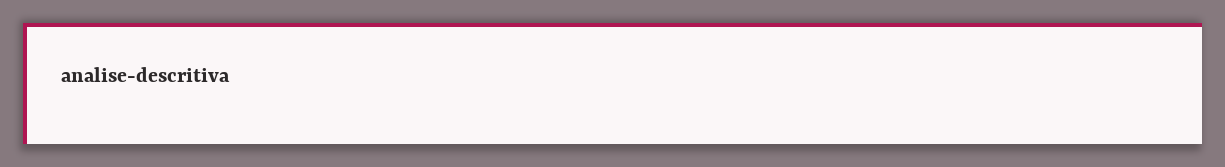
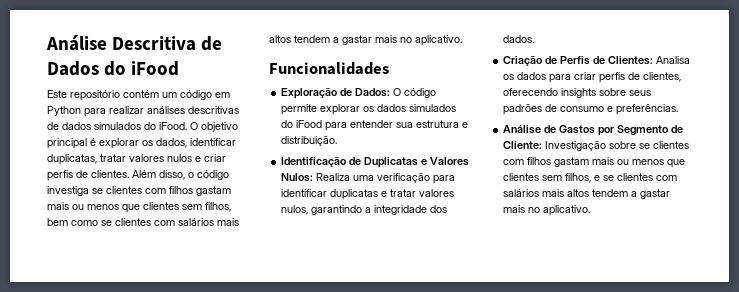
- analise-descritiva
+ Análise Descritiva de Dados do iFood
+ Este repositório contém um código em Python para realizar análises descritivas de dados simulados do iFood. O objetivo principal é explorar os dados, identificar duplicatas, tratar valores nulos e criar perfis de clientes. Além disso, o código investiga se clientes com filhos gastam mais ou menos que clientes sem filhos, bem como se clientes com salários mais altos tendem a gastar mais no aplicativo.
+ Funcionalidades
+ Exploração de Dados: O código permite explorar os dados simulados do iFood para entender sua estrutura e distribuição.
+ Identificação de Duplicatas e Valores Nulos: Realiza uma verificação para identificar duplicatas e tratar valores nulos, garantindo a integridade dos dados.
+ Criação de Perfis de Clientes: Analisa os dados para criar perfis de clientes, oferecendo insights sobre seus padrões de consumo e preferências.
+ Análise de Gastos por Segmento de Cliente: Investigação sobre se clientes com filhos gastam mais ou menos que clientes sem filhos, e se clientes com salários mais altos tendem a gastar mais no aplicativo.

